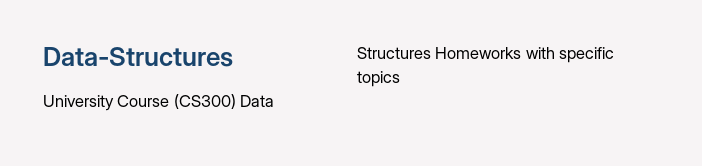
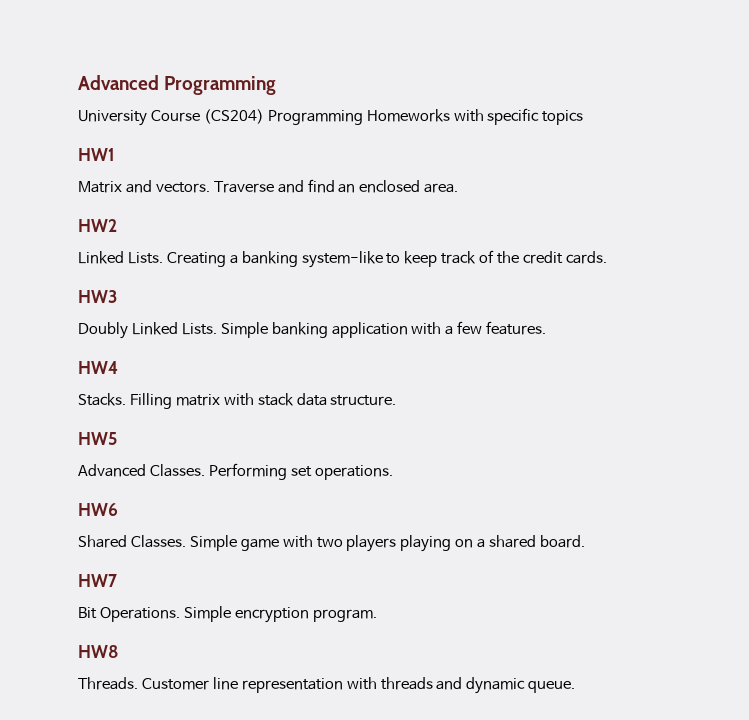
- Data-Structures
+ Advanced Programming
- University Course (CS300) Data Structures Homeworks with specific topics
+ University Course (CS204) Programming Homeworks with specific topics
+ HW1
+ Matrix and vectors. Traverse and find an enclosed area.
+ HW2
+ Linked Lists. Creating a banking system-like to keep track of the credit cards.
+ HW3
+ Doubly Linked Lists. Simple banking application with a few features.
+ HW4
+ Stacks. Filling matrix with stack data structure.
+ HW5
+ Advanced Classes. Performing set operations.
+ HW6
+ Shared Classes. Simple game with two players playing on a shared board.
+ HW7
+ Bit Operations. Simple encryption program.
+ HW8
+ Threads. Customer line representation with threads and dynamic queue.

